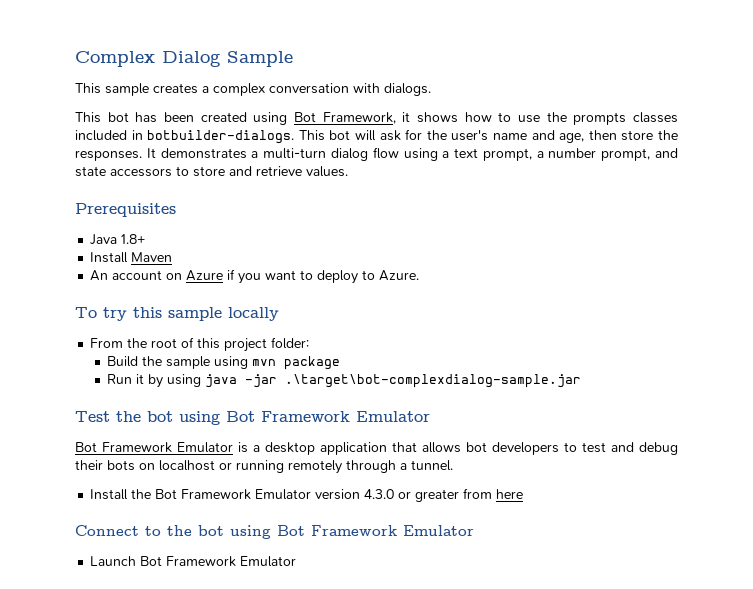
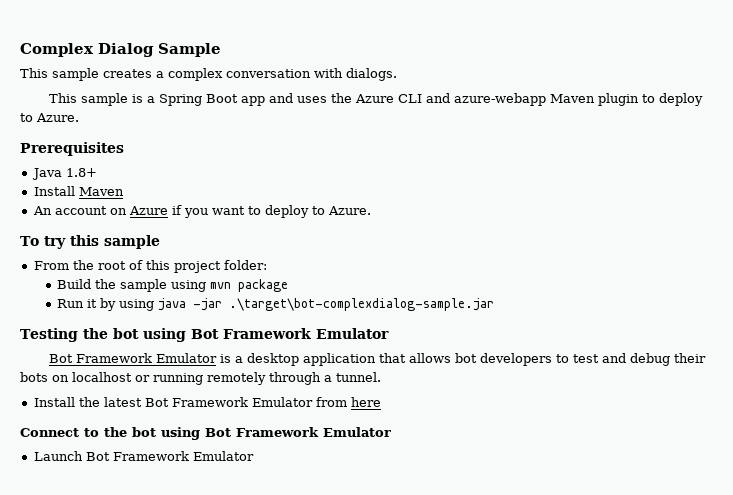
- This bot has been created using Bot Framework, it shows how to use the prompts classes included in botbuilder-dialogs. This bot will ask for the user's name and age, then store the responses. It demonstrates a multi-turn dialog flow using a text prompt, a number prompt, and state accessors to store and retrieve values.
+ This sample is a Spring Boot app and uses the Azure CLI and azure-webapp Maven plugin to deploy to Azure.
- To try this sample locally
+ To try this sample
- Test the bot using Bot Framework Emulator
+ Testing the bot using Bot Framework Emulator
- Install the Bot Framework Emulator version 4.3.0 or greater from here
+ Install the latest Bot Framework Emulator from here

